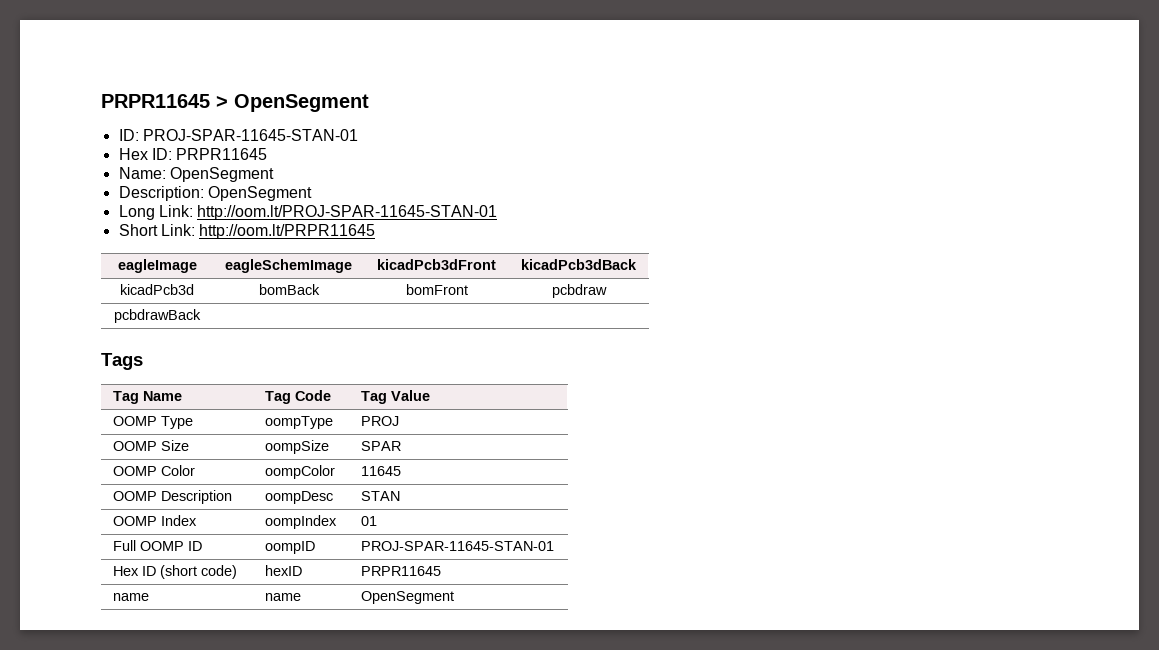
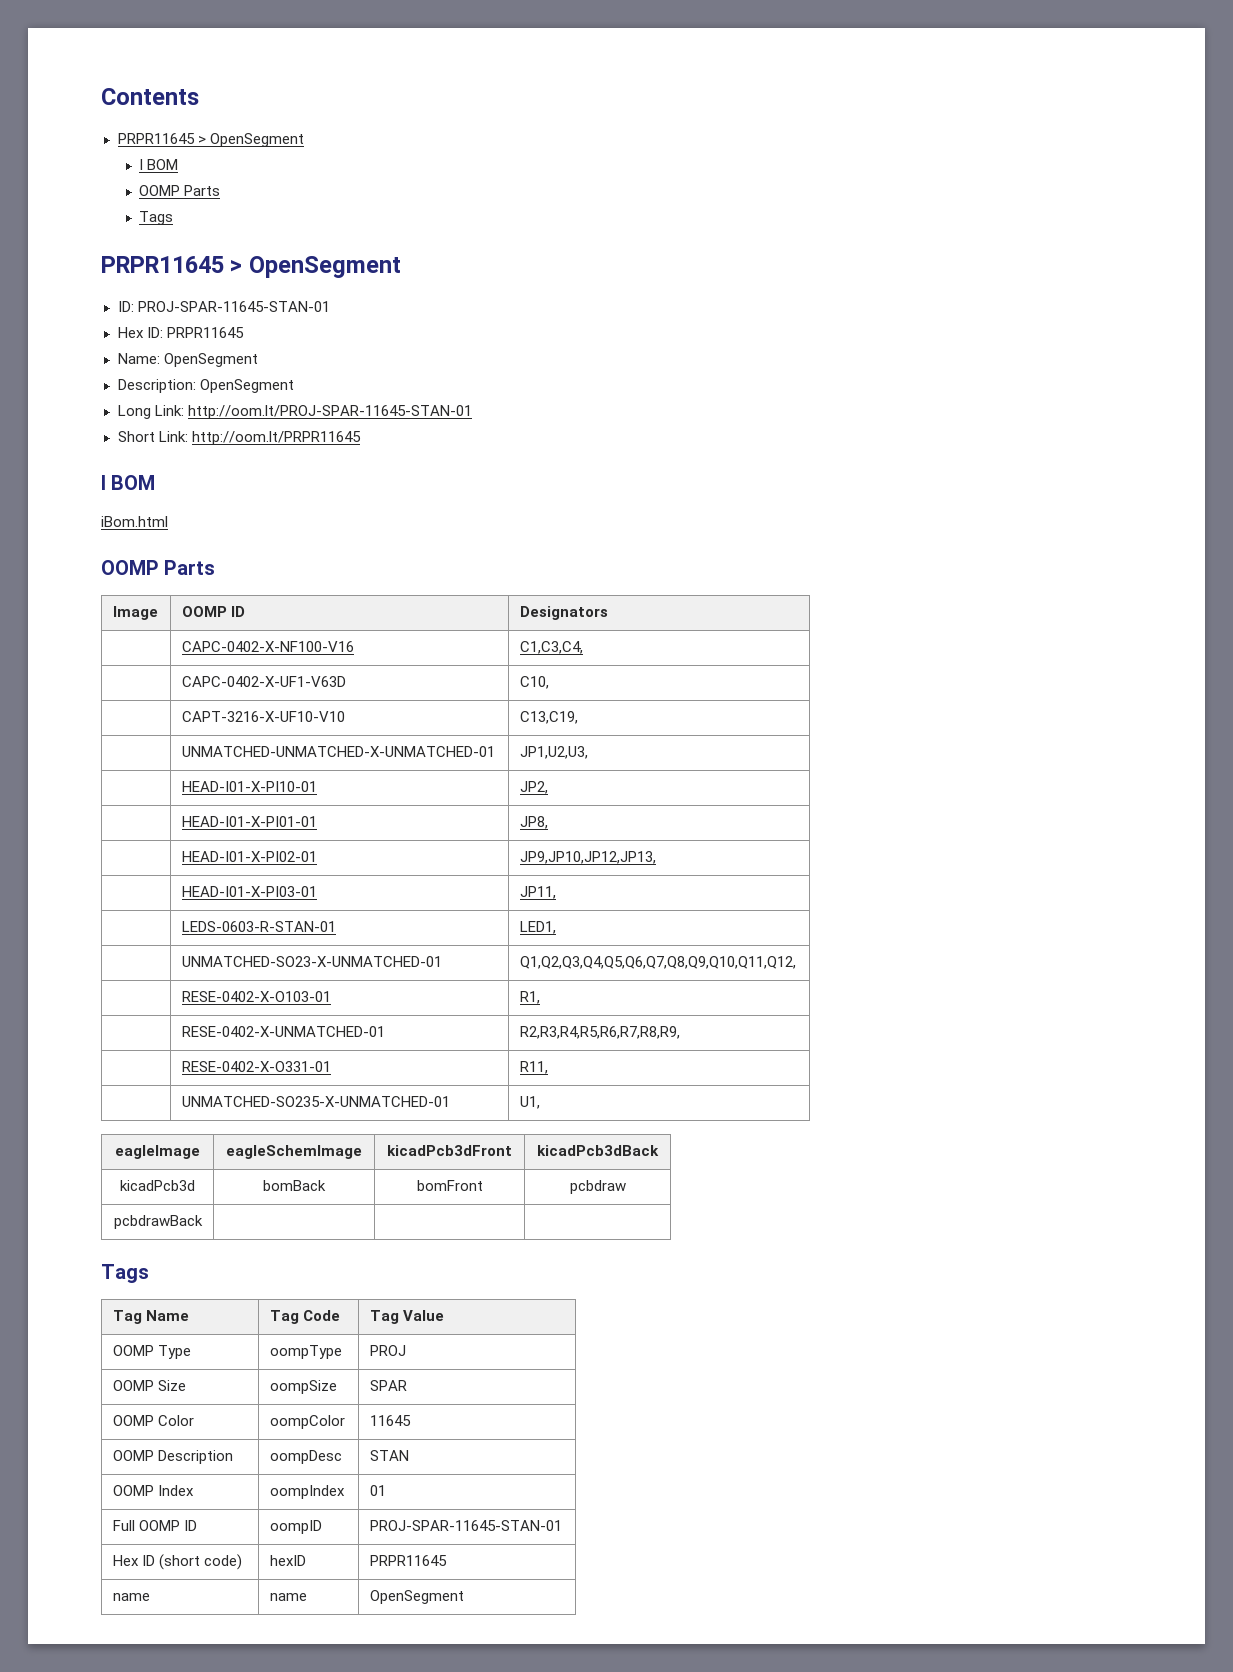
+ Contents
+ PRPR11645 > OpenSegment
+ I BOM
+ OOMP Parts
+ Tags
  Short Link: http://oom.lt/PRPR11645
+ I BOM
+ iBom.html
+ OOMP Parts
+ Image | OOMP ID | Designators
+ | CAPC-0402-X-NF100-V16 | C1,C3,C4,
+ | CAPC-0402-X-UF1-V63D | C10,
+ | CAPT-3216-X-UF10-V10 | C13,C19,
+ | UNMATCHED-UNMATCHED-X-UNMATCHED-01 | JP1,U2,U3,
+ | HEAD-I01-X-PI10-01 | JP2,
+ | HEAD-I01-X-PI01-01 | JP8,
+ | HEAD-I01-X-PI02-01 | JP9,JP10,JP12,JP13,
+ | HEAD-I01-X-PI03-01 | JP11,
+ | LEDS-0603-R-STAN-01 | LED1,
+ | UNMATCHED-SO23-X-UNMATCHED-01 | Q1,Q2,Q3,Q4,Q5,Q6,Q7,Q8,Q9,Q10,Q11,Q12,
+ | RESE-0402-X-O103-01 | R1,
+ | RESE-0402-X-UNMATCHED-01 | R2,R3,R4,R5,R6,R7,R8,R9,
+ | RESE-0402-X-O331-01 | R11,
+ | UNMATCHED-SO235-X-UNMATCHED-01 | U1,

